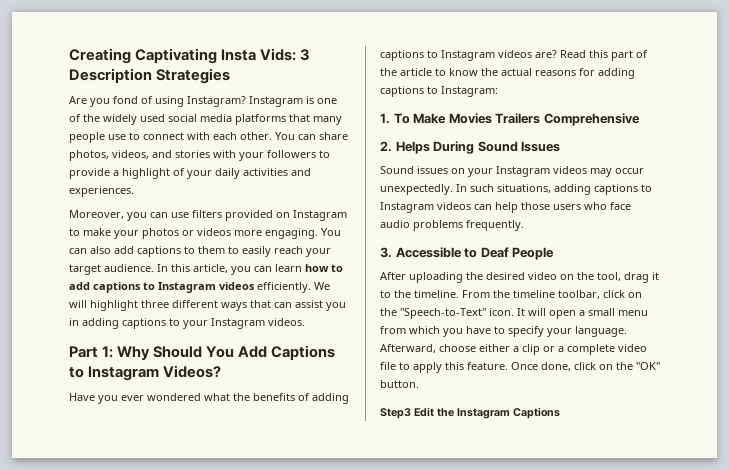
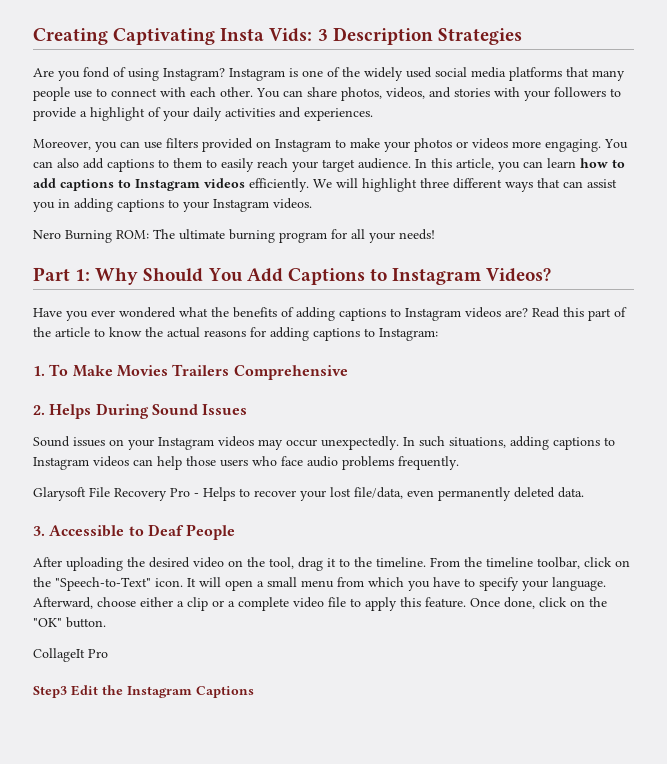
+ Nero Burning ROM: The ultimate burning program for all your needs!
+ Glarysoft File Recovery Pro - Helps to recover your lost file/data, even permanently deleted data.
+ CollageIt Pro

